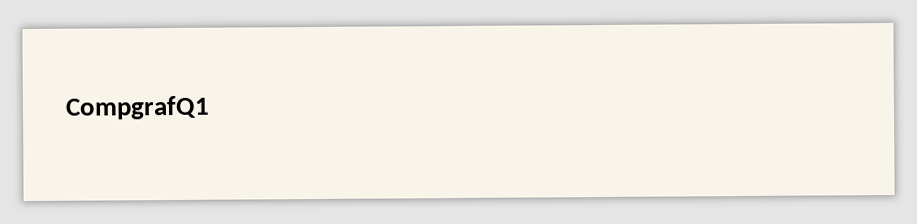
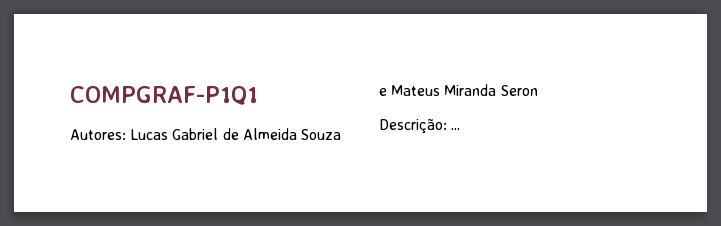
- CompgrafQ1
+ COMPGRAF-P1Q1
+ Autores: Lucas Gabriel de Almeida Souza e Mateus Miranda Seron
+ Descrição: ...

